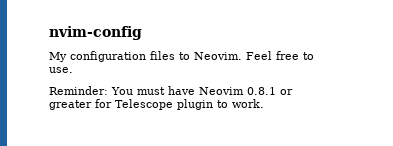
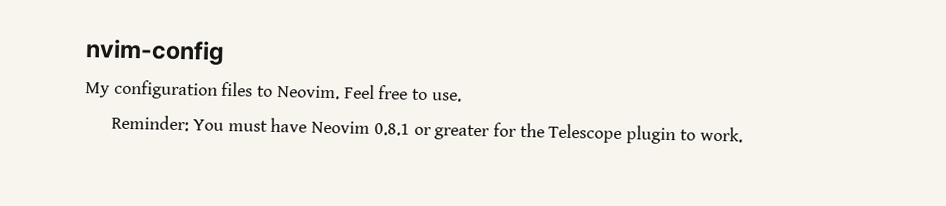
- Reminder: You must have Neovim 0.8.1 or greater for Telescope plugin to work.
+ Reminder: You must have Neovim 0.8.1 or greater for the Telescope plugin to work.

